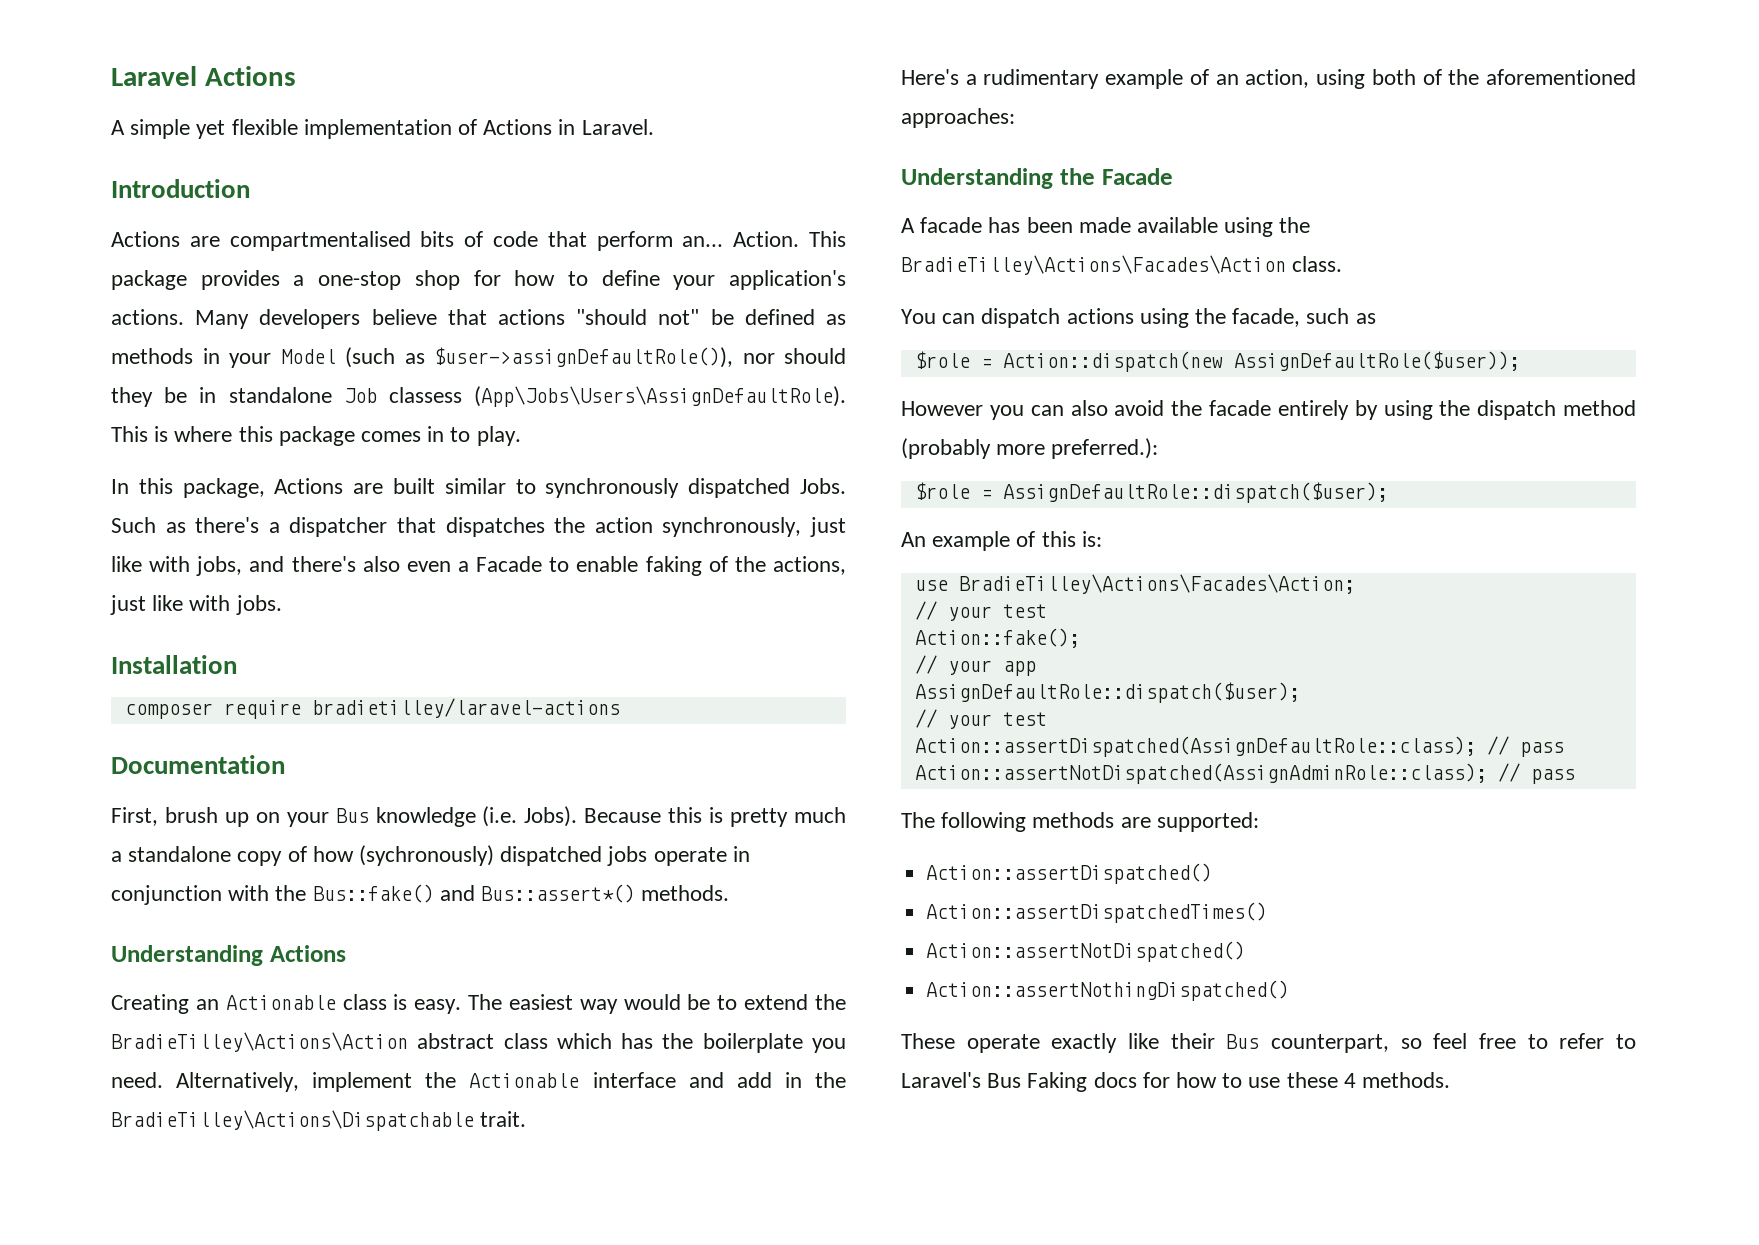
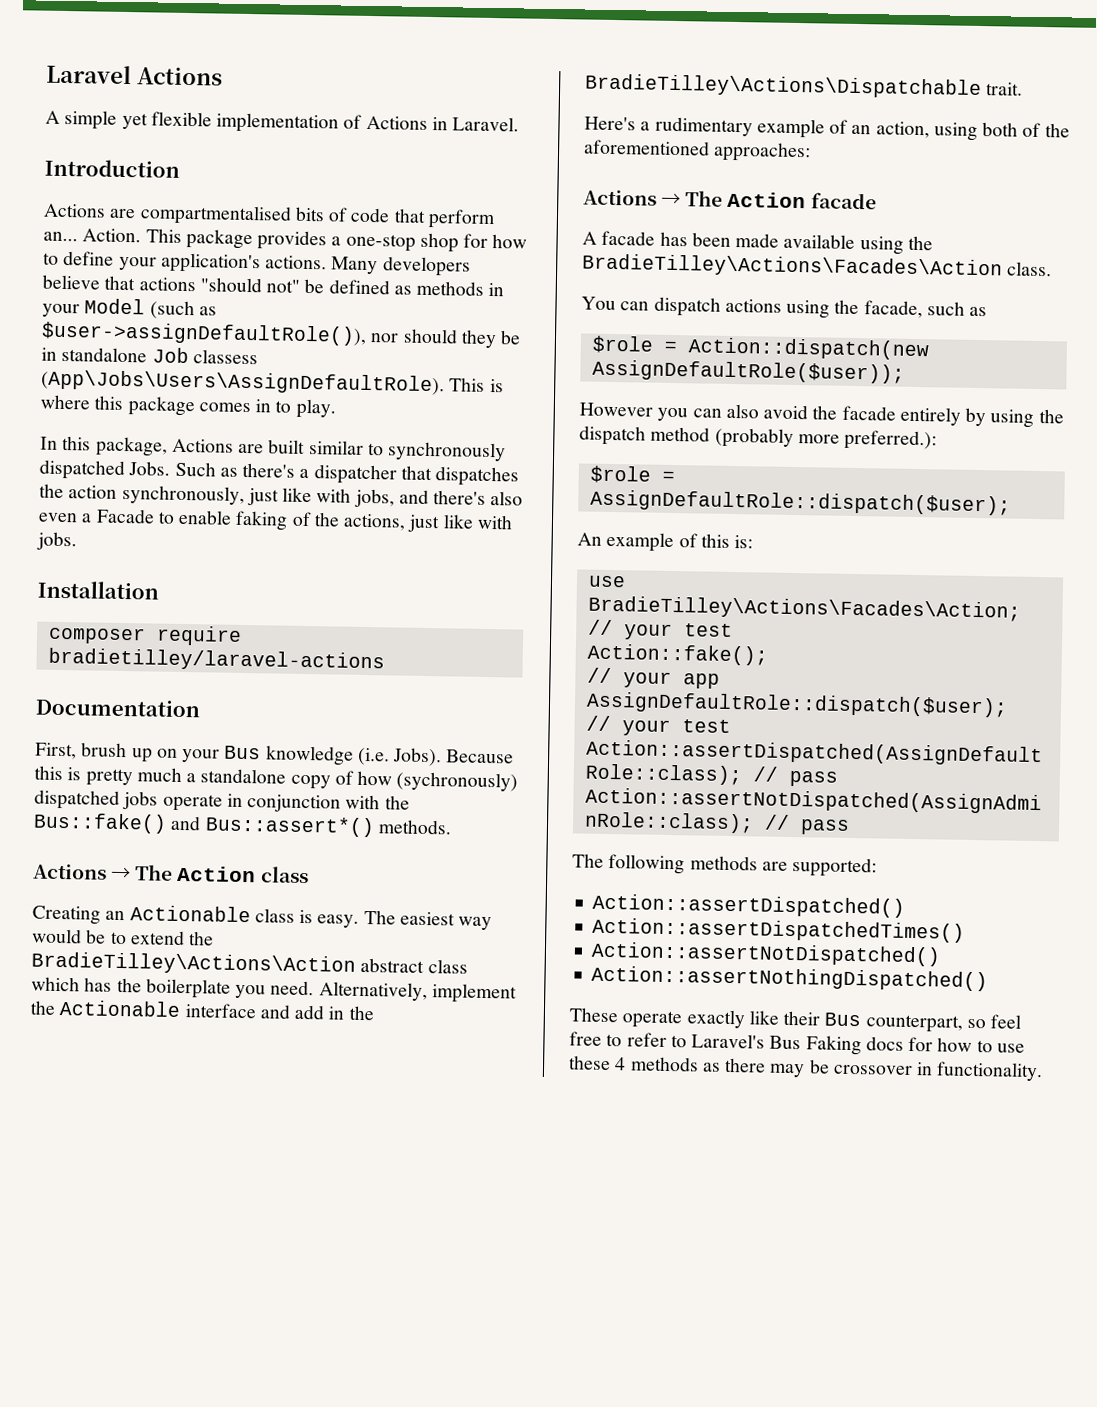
- Understanding Actions
+ Actions → The Action class
- Understanding the Facade
+ Actions → The Action facade
- These operate exactly like their Bus counterpart, so feel free to refer to Laravel's Bus Faking docs for how to use these 4 methods.
+ These operate exactly like their Bus counterpart, so feel free to refer to Laravel's Bus Faking docs for how to use these 4 methods as there may be crossover in functionality.

